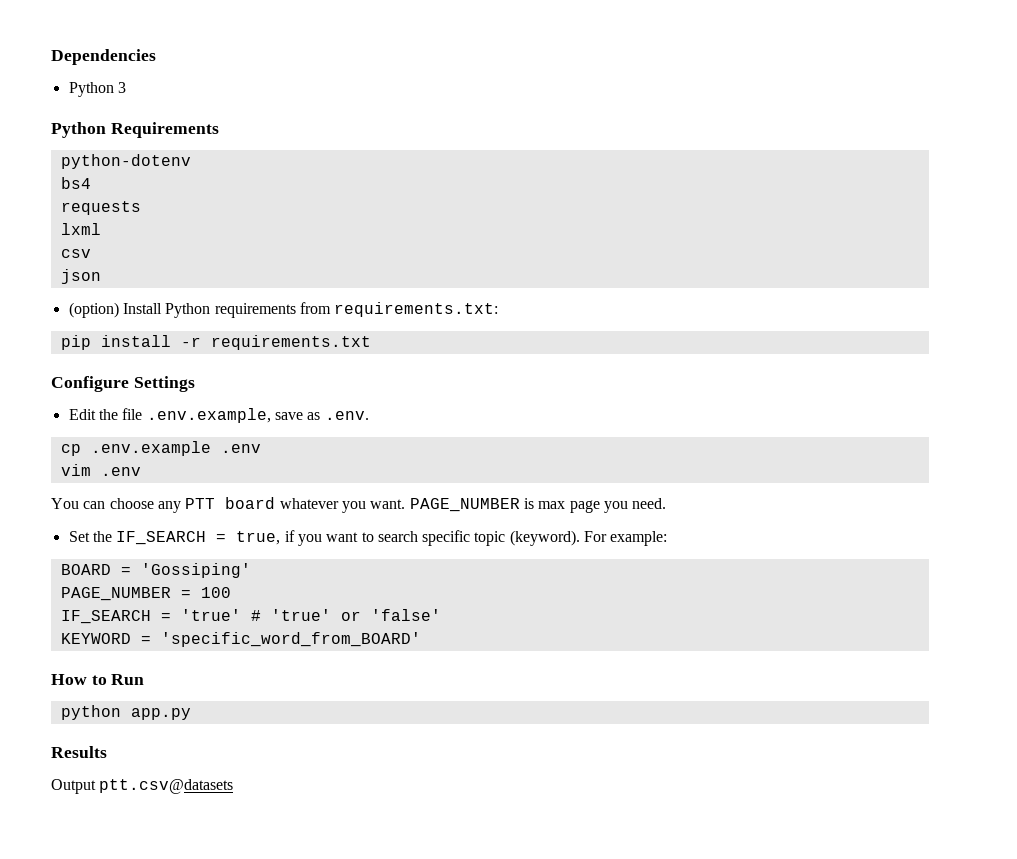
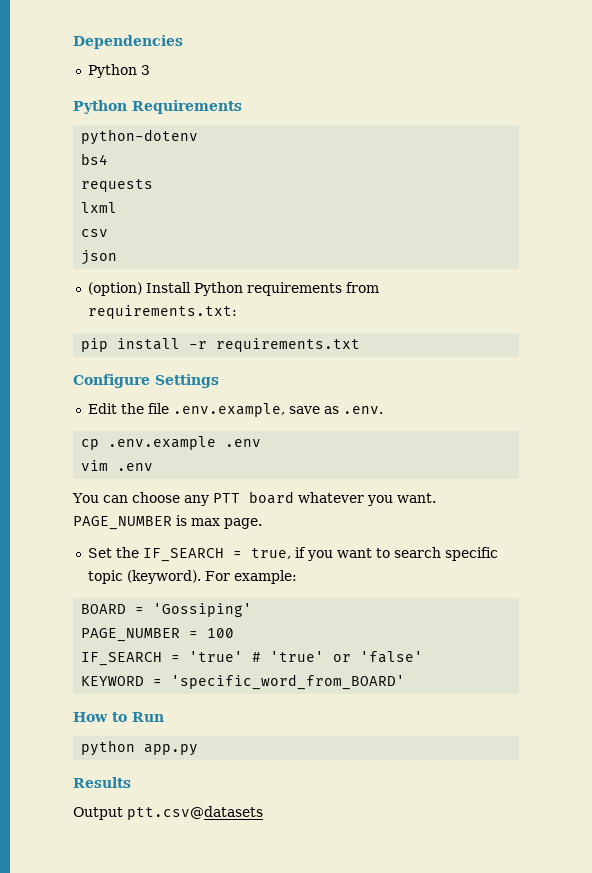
- PAGE_NUMBER is max page you need.
+ PAGE_NUMBER is max page.

